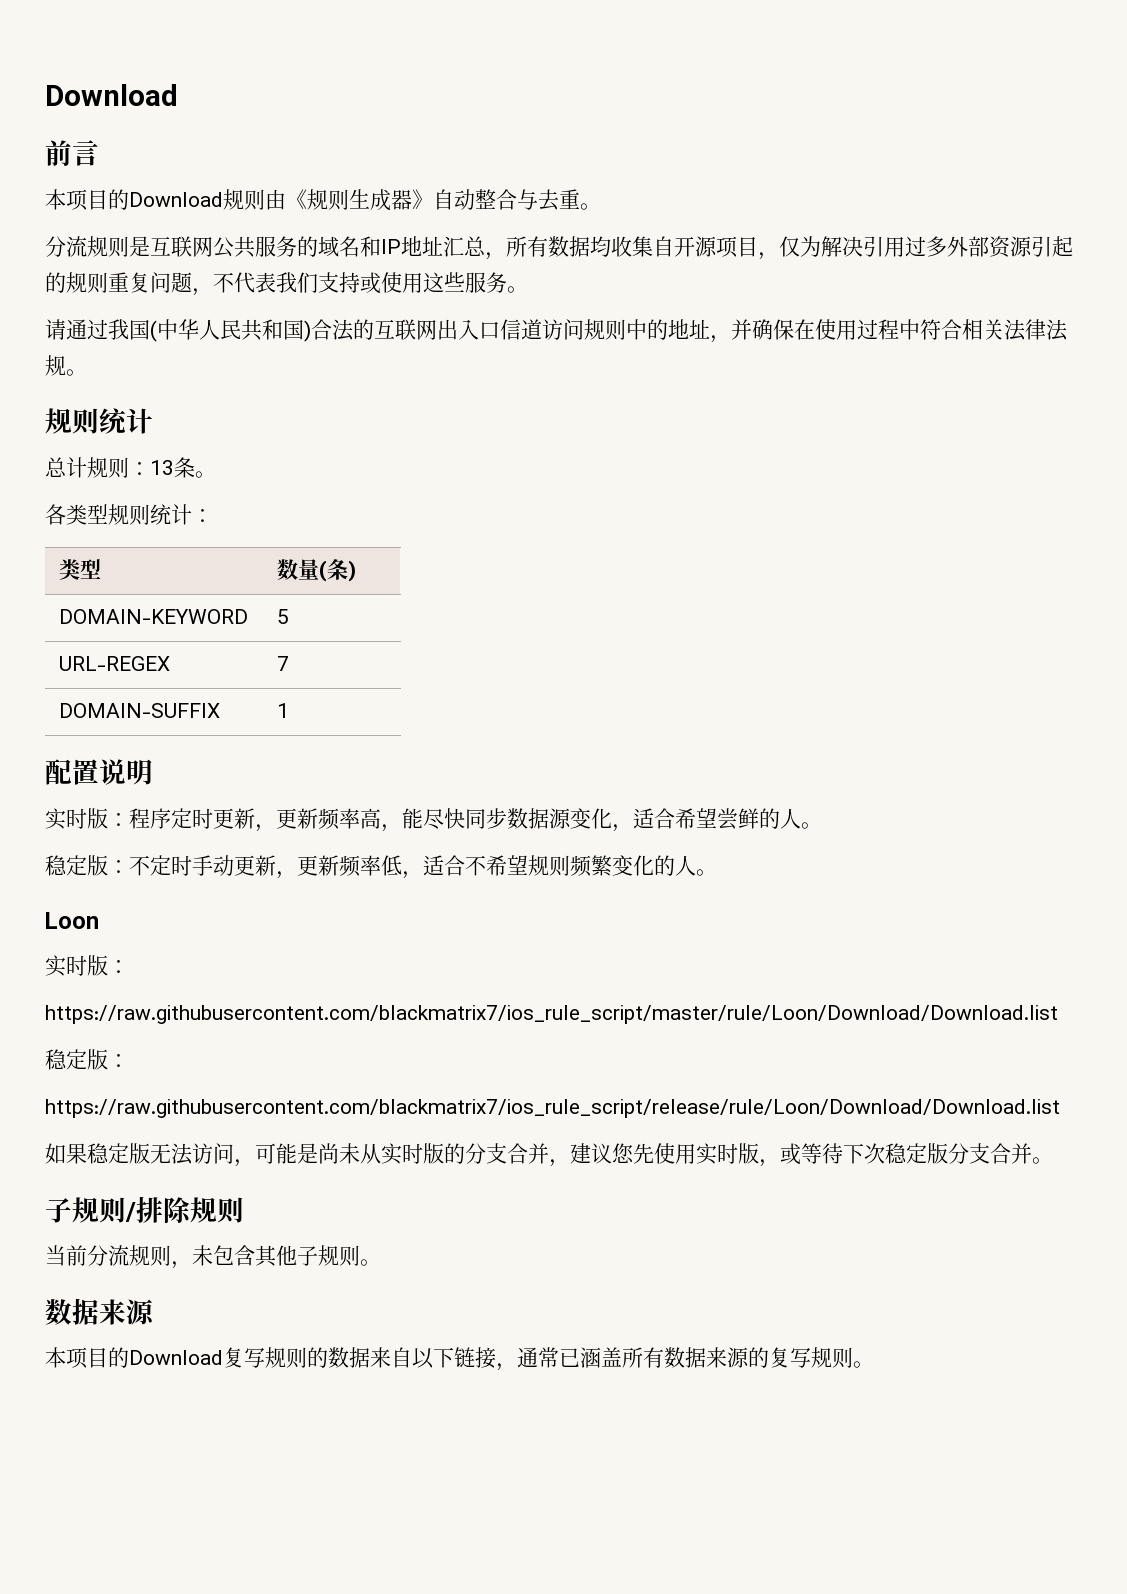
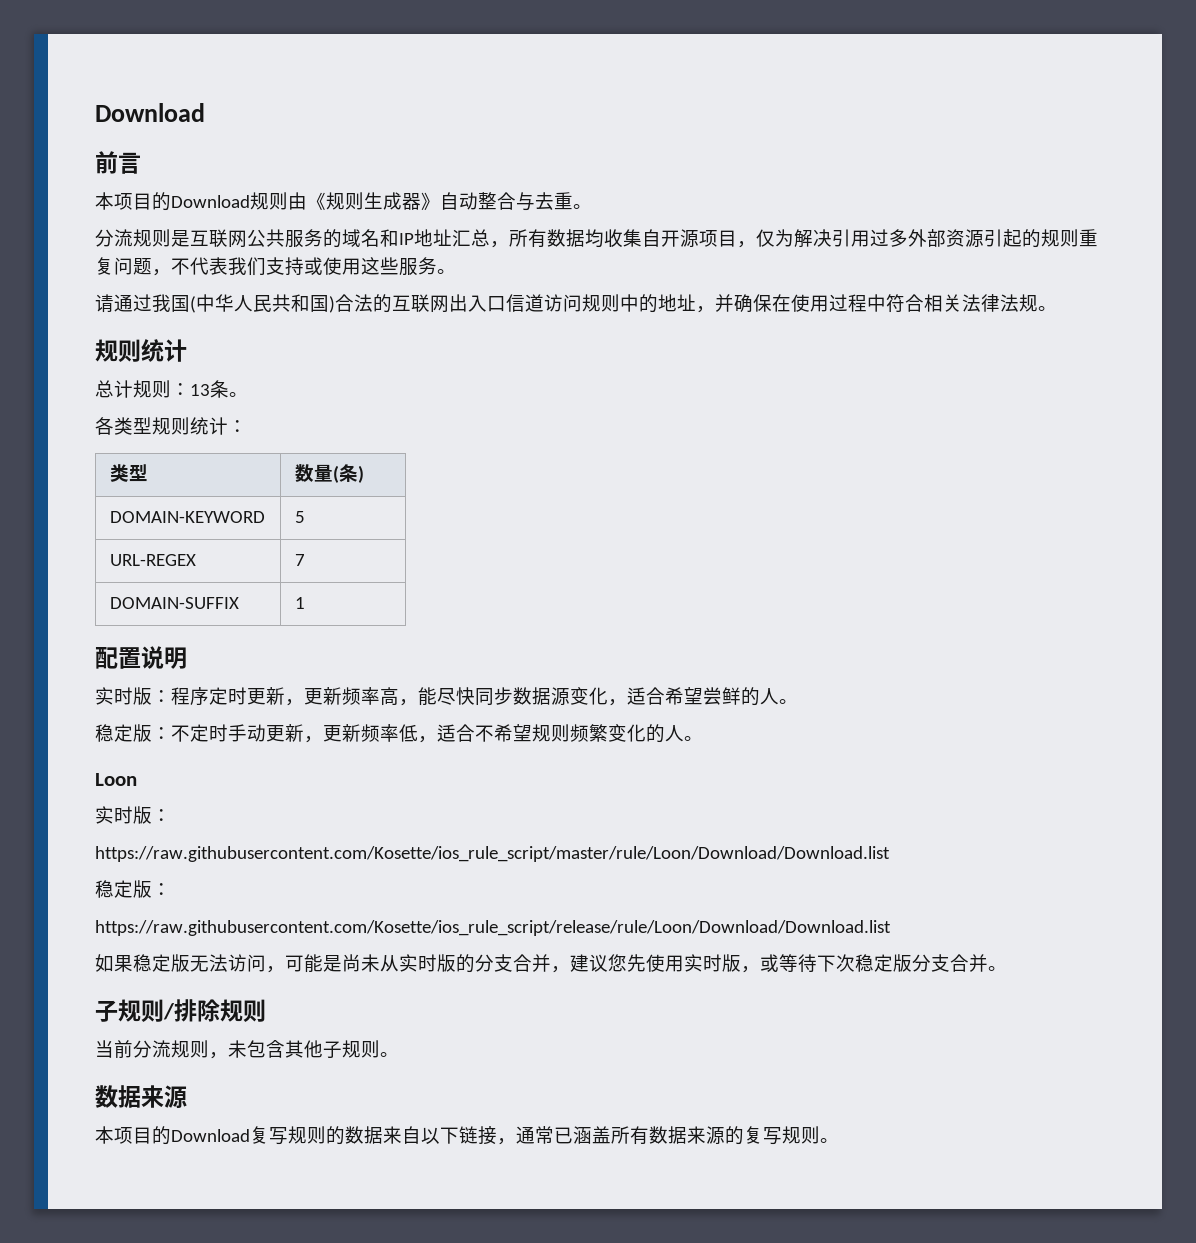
- https://raw.githubusercontent.com/blackmatrix7/ios_rule_script/master/rule/Loon/Download/Download.list
+ https://raw.githubusercontent.com/Kosette/ios_rule_script/master/rule/Loon/Download/Download.list
- https://raw.githubusercontent.com/blackmatrix7/ios_rule_script/release/rule/Loon/Download/Download.list
+ https://raw.githubusercontent.com/Kosette/ios_rule_script/release/rule/Loon/Download/Download.list

